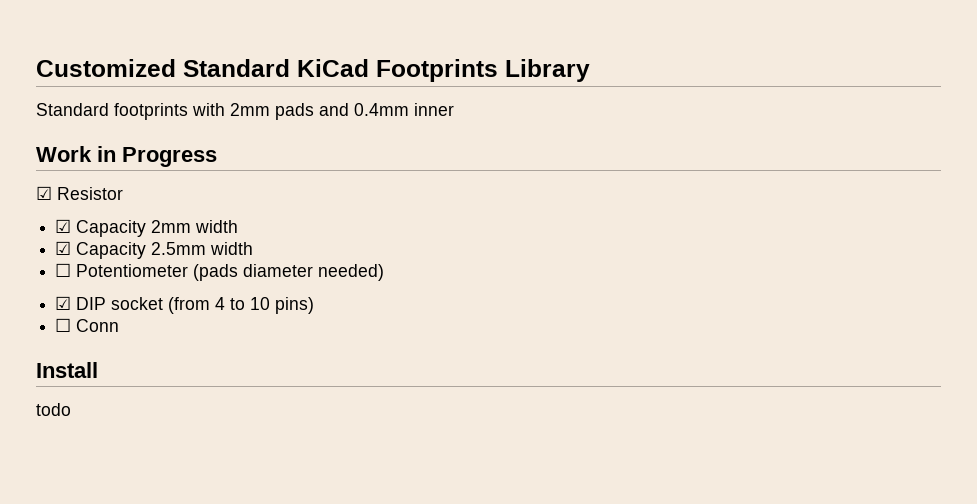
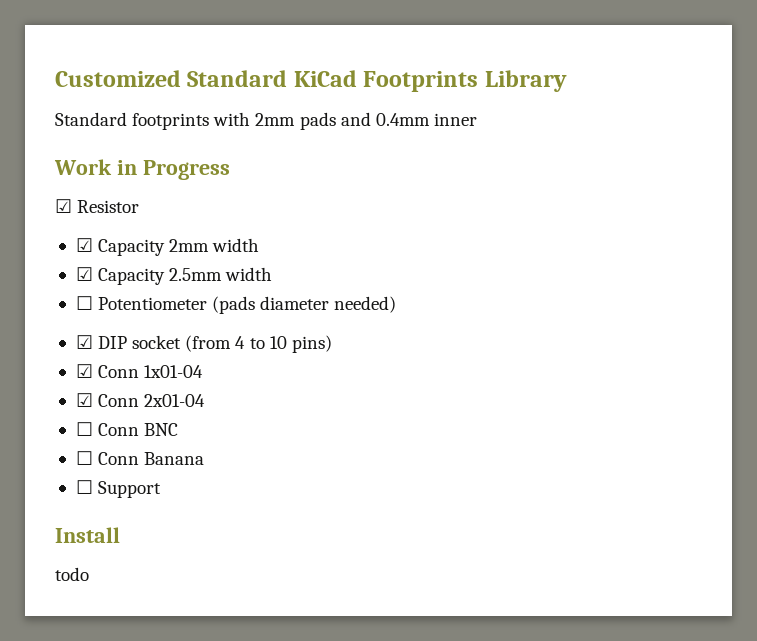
- ☐ Conn
+ ☑ Conn 1x01-04
+ ☑ Conn 2x01-04
+ ☐ Conn BNC
+ ☐ Conn Banana
+ ☐ Support

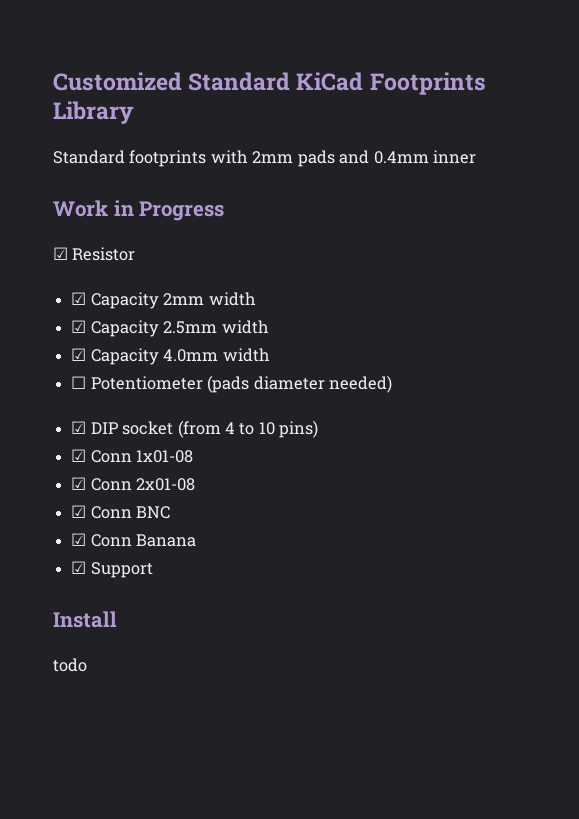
+ ☑ Capacity 4.0mm width
- ☑ Conn 1x01-04
- ☑ Conn 2x01-04
- ☐ Conn BNC
+ ☑ Conn 1x01-08
+ ☑ Conn 2x01-08
+ ☑ Conn BNC
- ☐ Conn Banana
+ ☑ Conn Banana
- ☐ Support
+ ☑ Support

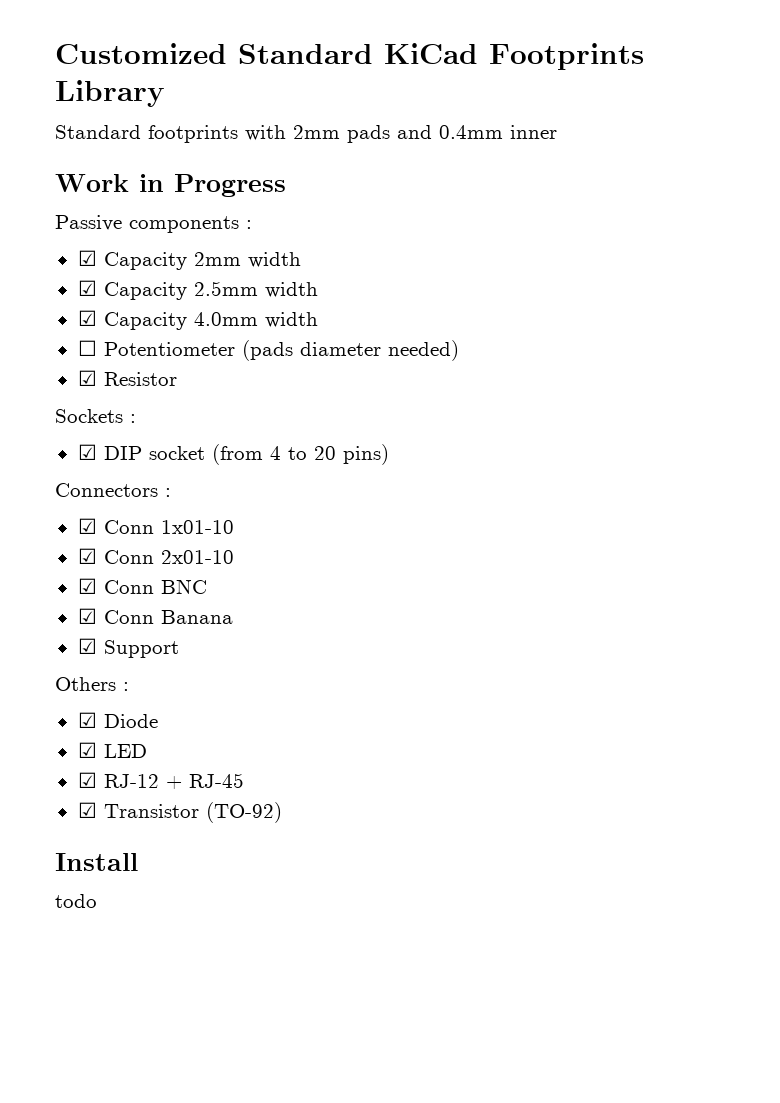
- ☑ Resistor
+ Passive components :
+ ☑ Resistor
+ Sockets :
- ☑ DIP socket (from 4 to 10 pins)
+ ☑ DIP socket (from 4 to 20 pins)
- ☑ Conn 1x01-08
- ☑ Conn 2x01-08
+ Connectors :
+ ☑ Conn 1x01-10
+ ☑ Conn 2x01-10
+ Others :
+ ☑ Diode
+ ☑ LED
+ ☑ RJ-12 + RJ-45
+ ☑ Transistor (TO-92)

